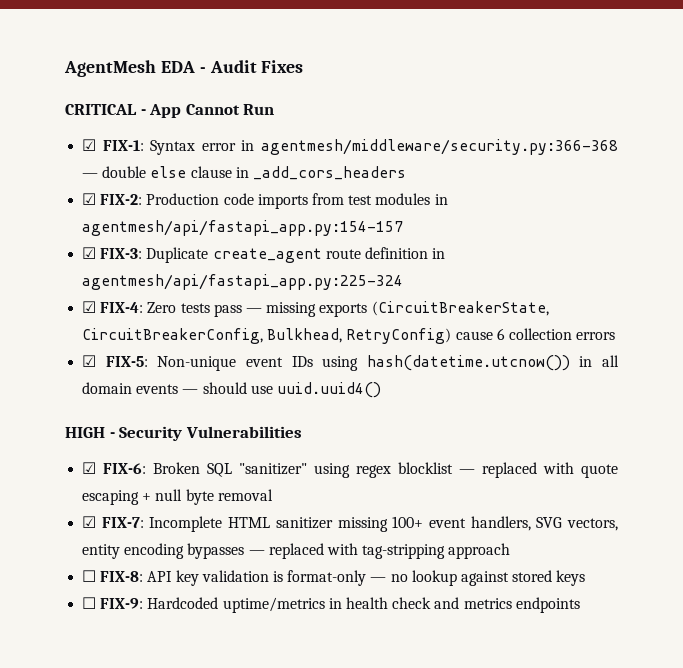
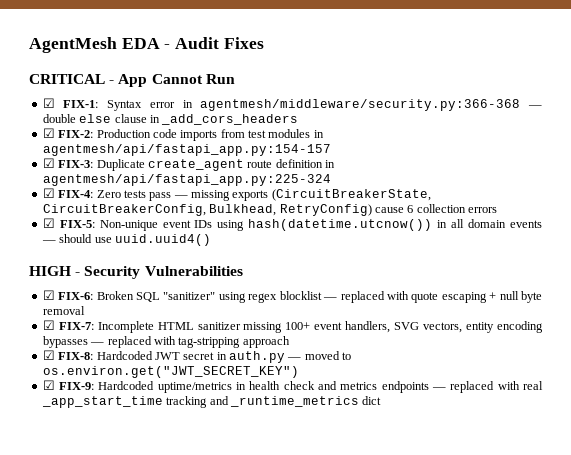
- ☐ FIX-8: API key validation is format-only — no lookup against stored keys
- ☐ FIX-9: Hardcoded uptime/metrics in health check and metrics endpoints
+ ☑ FIX-8: Hardcoded JWT secret in auth.py — moved to os.environ.get("JWT_SECRET_KEY")
+ ☑ FIX-9: Hardcoded uptime/metrics in health check and metrics endpoints — replaced with real _app_start_time tracking and _runtime_metrics dict

